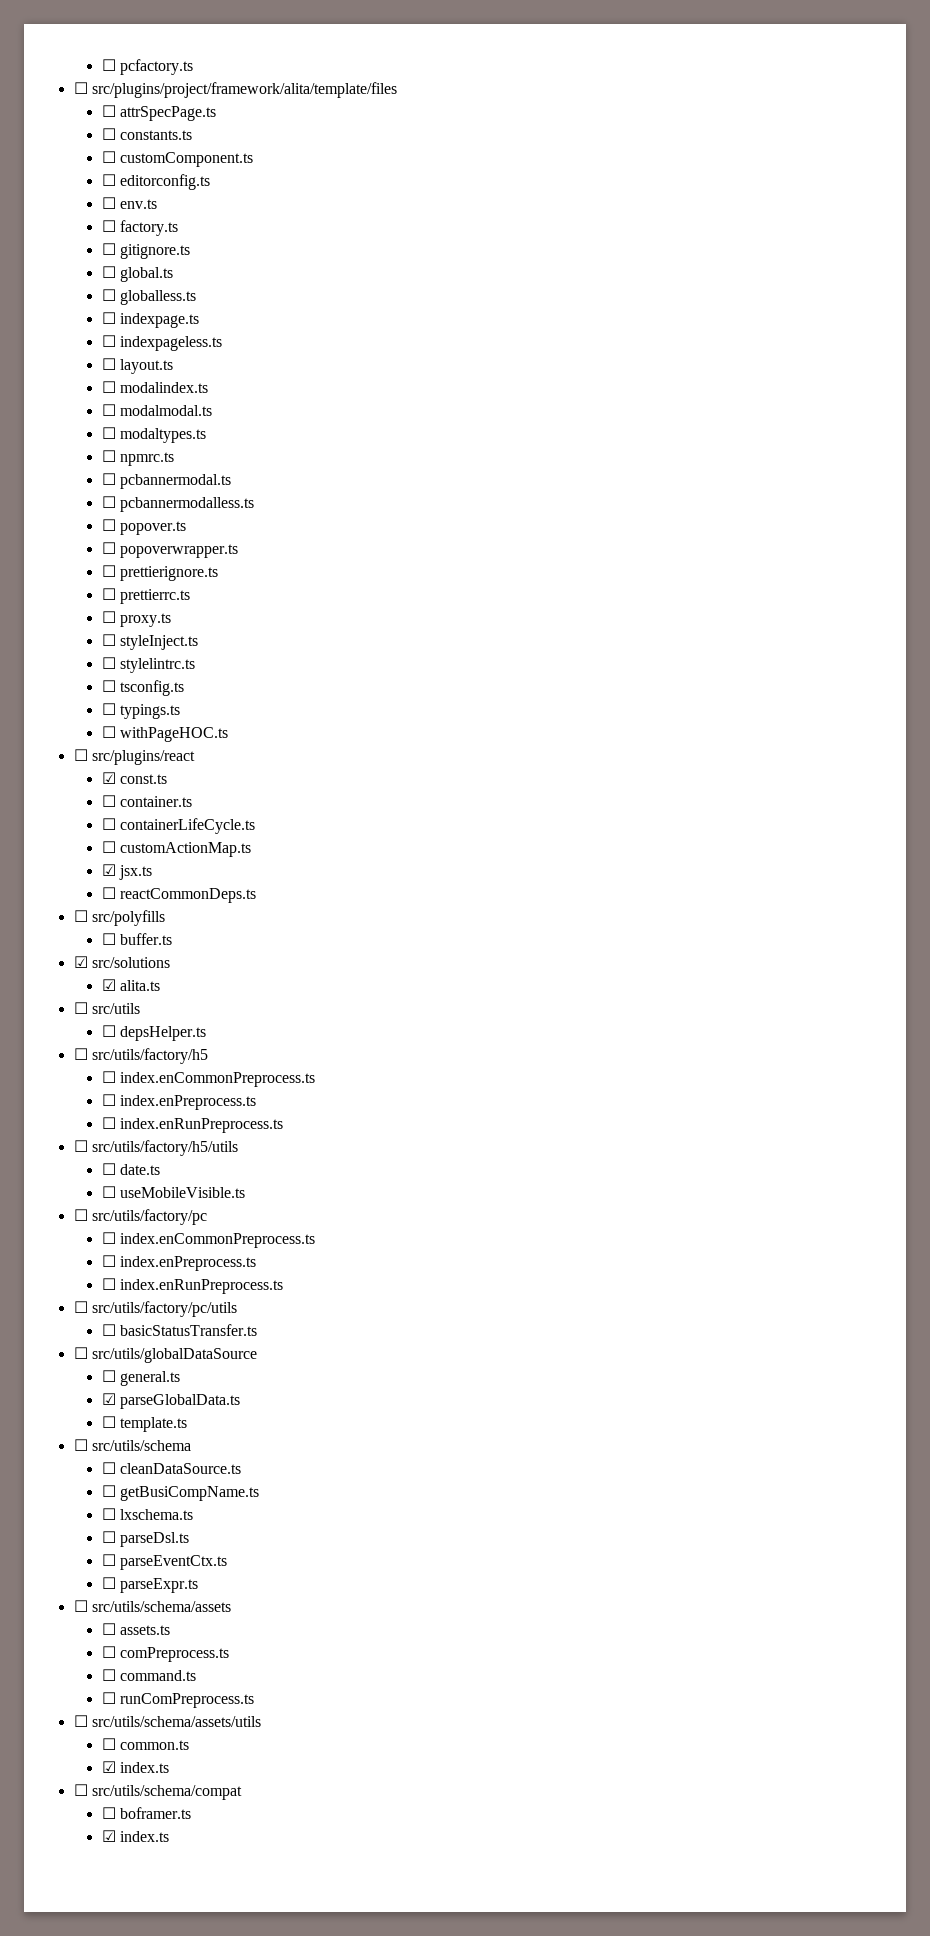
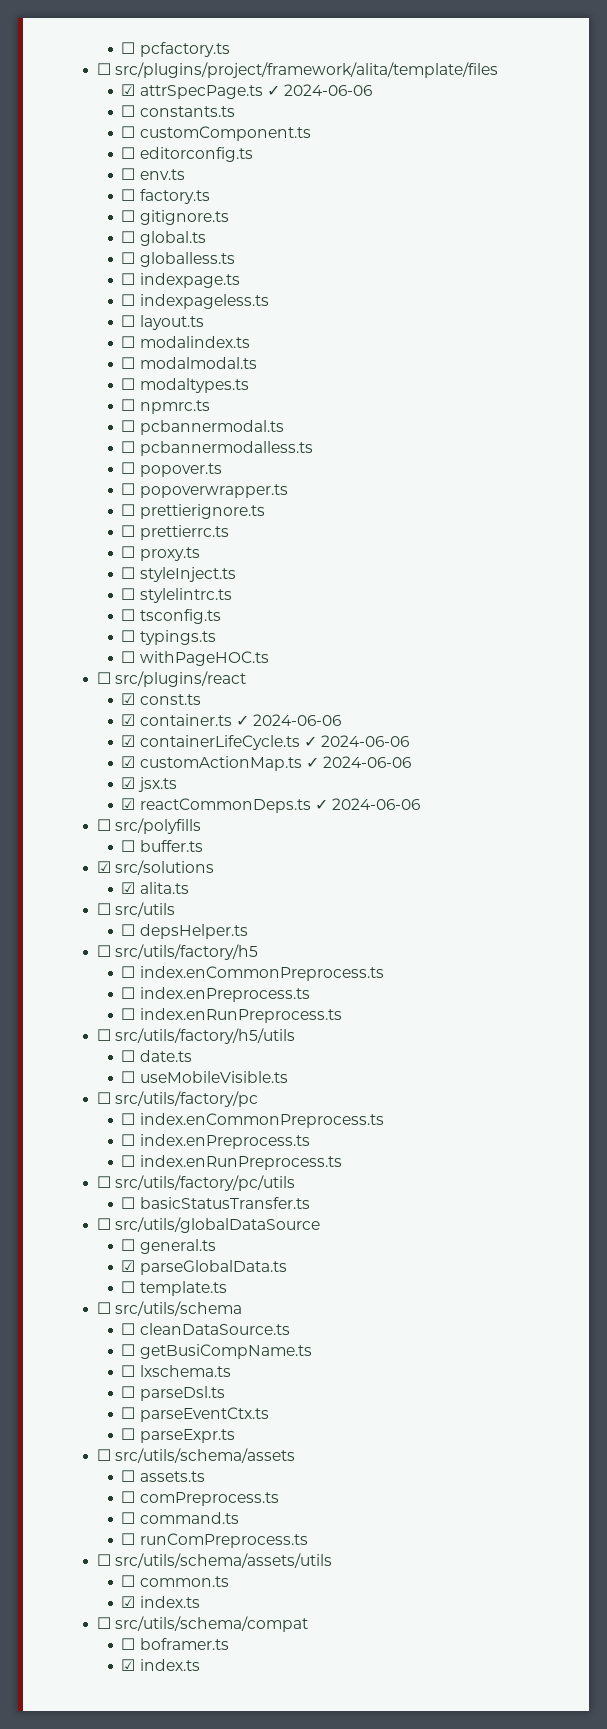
- ☐ attrSpecPage.ts
+ ☑ attrSpecPage.ts ✓ 2024-06-06
- ☐ container.ts
- ☐ containerLifeCycle.ts
- ☐ customActionMap.ts
+ ☑ container.ts ✓ 2024-06-06
+ ☑ containerLifeCycle.ts ✓ 2024-06-06
+ ☑ customActionMap.ts ✓ 2024-06-06
- ☐ reactCommonDeps.ts
+ ☑ reactCommonDeps.ts ✓ 2024-06-06

